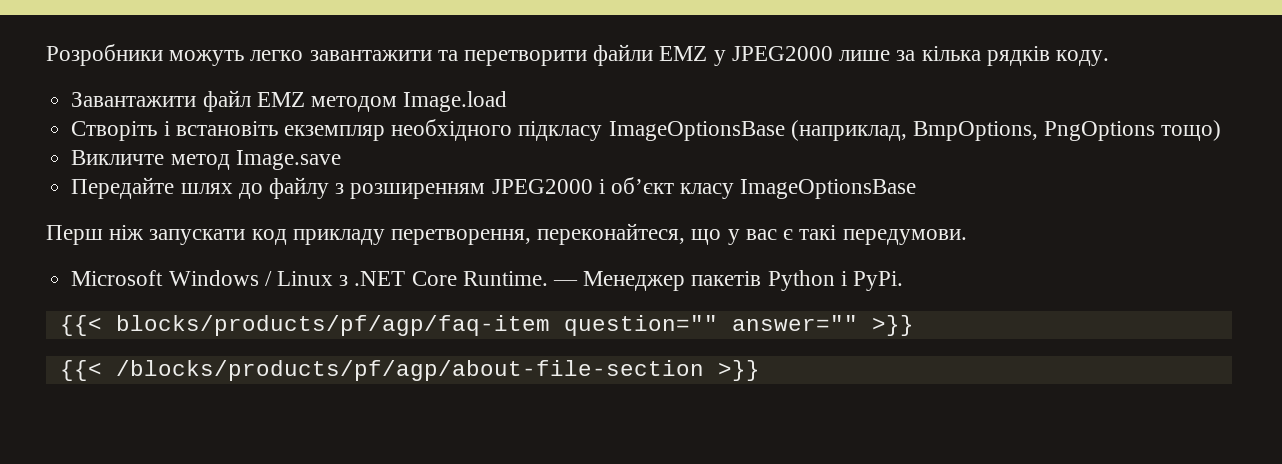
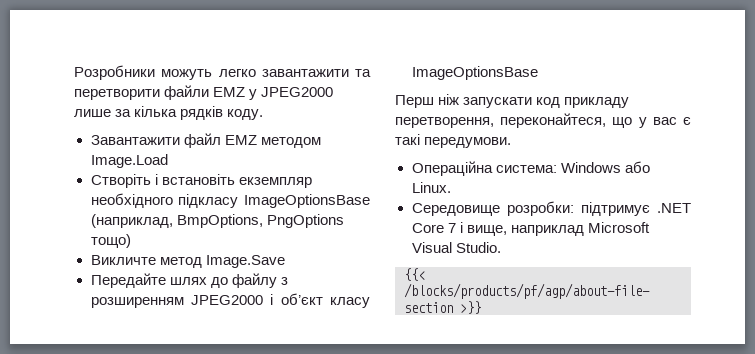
- Завантажити файл EMZ методом Image.load
+ Завантажити файл EMZ методом Image.Load
- Викличте метод Image.save
+ Викличте метод Image.Save
- Microsoft Windows / Linux з .NET Core Runtime. — Менеджер пакетів Python і PyPi.
- {{< blocks/products/pf/agp/faq-item question="" answer="" >}}
+ Операційна система: Windows або Linux.
+ Середовище розробки: підтримує .NET Core 7 і вище, наприклад Microsoft Visual Studio.

